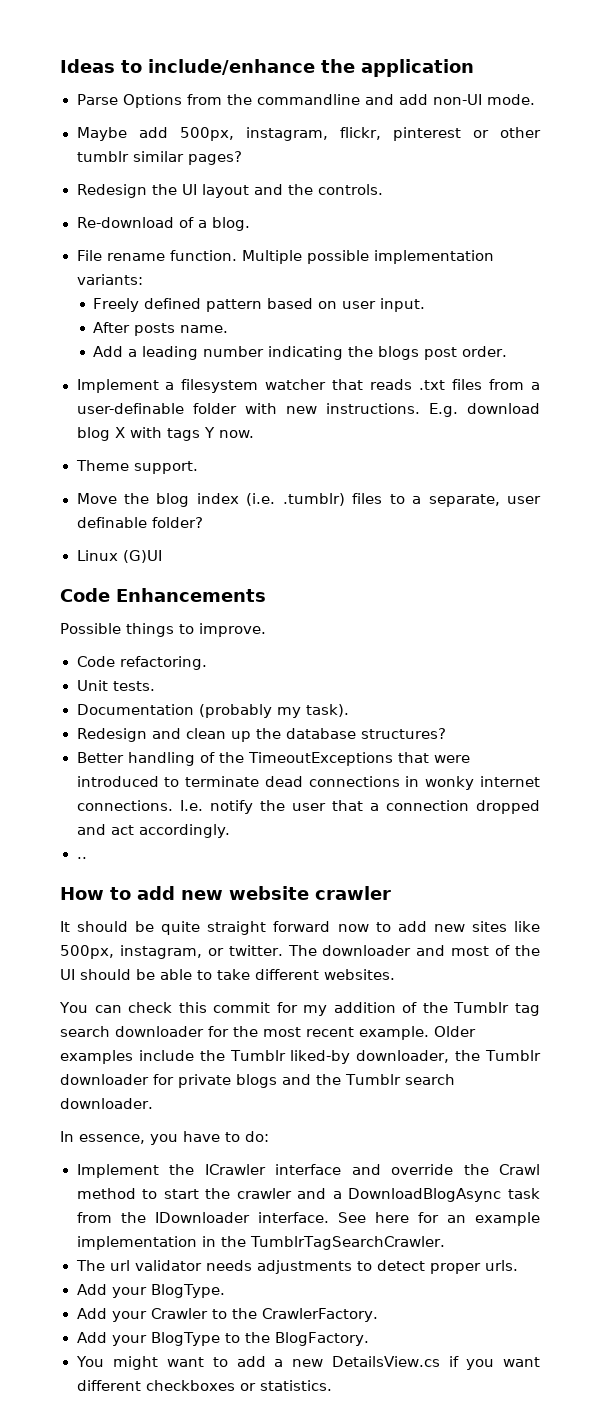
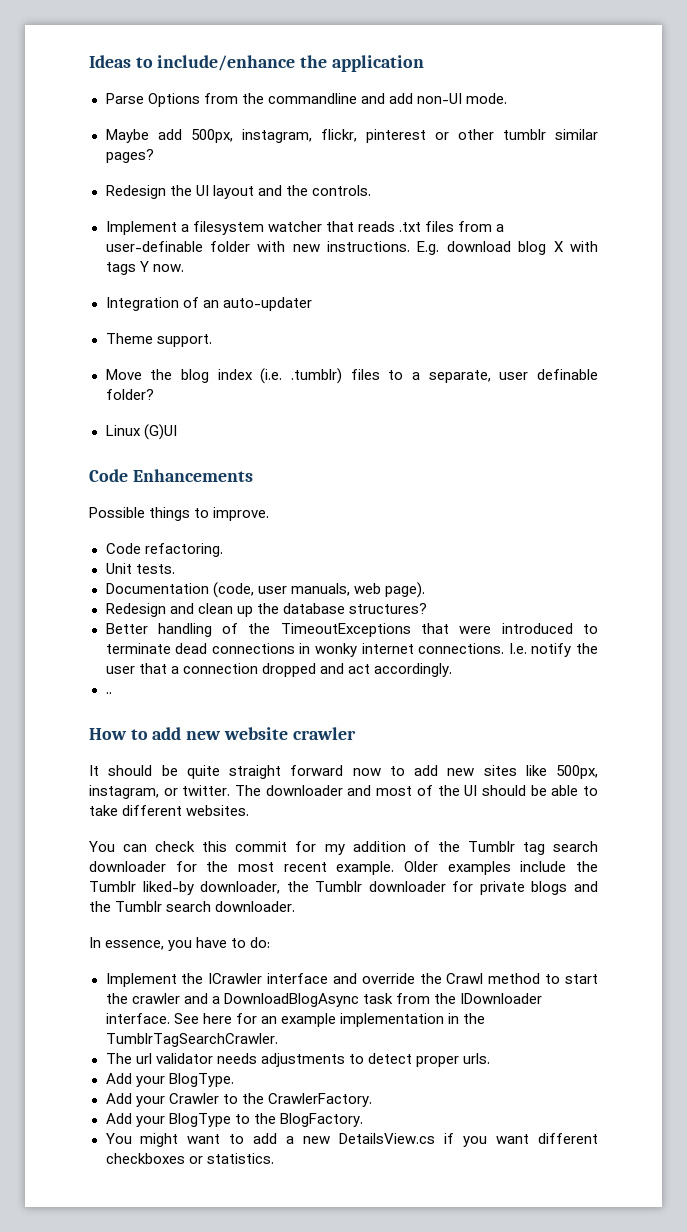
- Re-download of a blog.
- File rename function. Multiple possible implementation variants:
- Freely defined pattern based on user input.
- After posts name.
- Add a leading number indicating the blogs post order.
+ Integration of an auto-updater
- Documentation (probably my task).
+ Documentation (code, user manuals, web page).

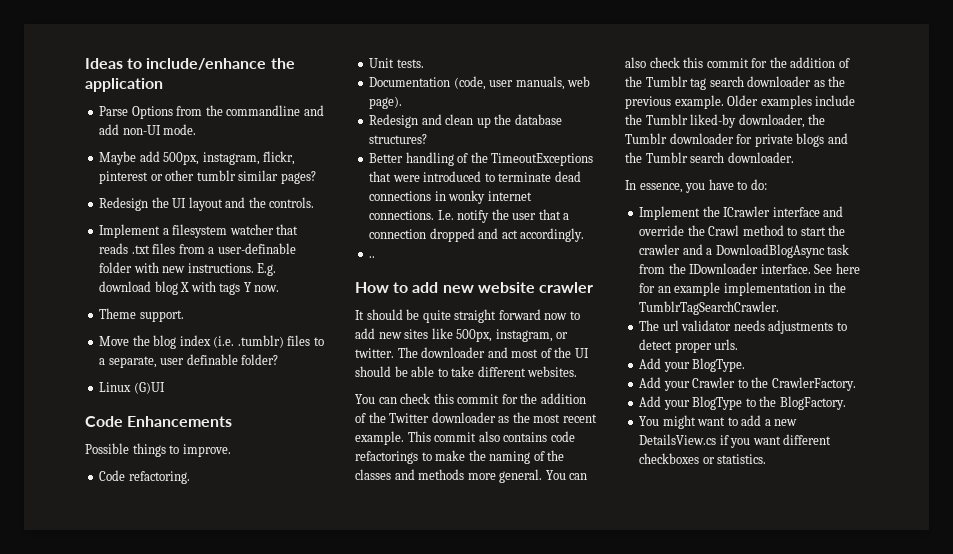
- Integration of an auto-updater
- You can check this commit for my addition of the Tumblr tag search downloader for the most recent example.
+ You can check this commit for the addition of the Twitter downloader as the most recent example. This commit also contains code refactorings to make the naming of the classes and methods more general. You can also check this commit for the addition of the Tumblr tag search downloader as the previous example.

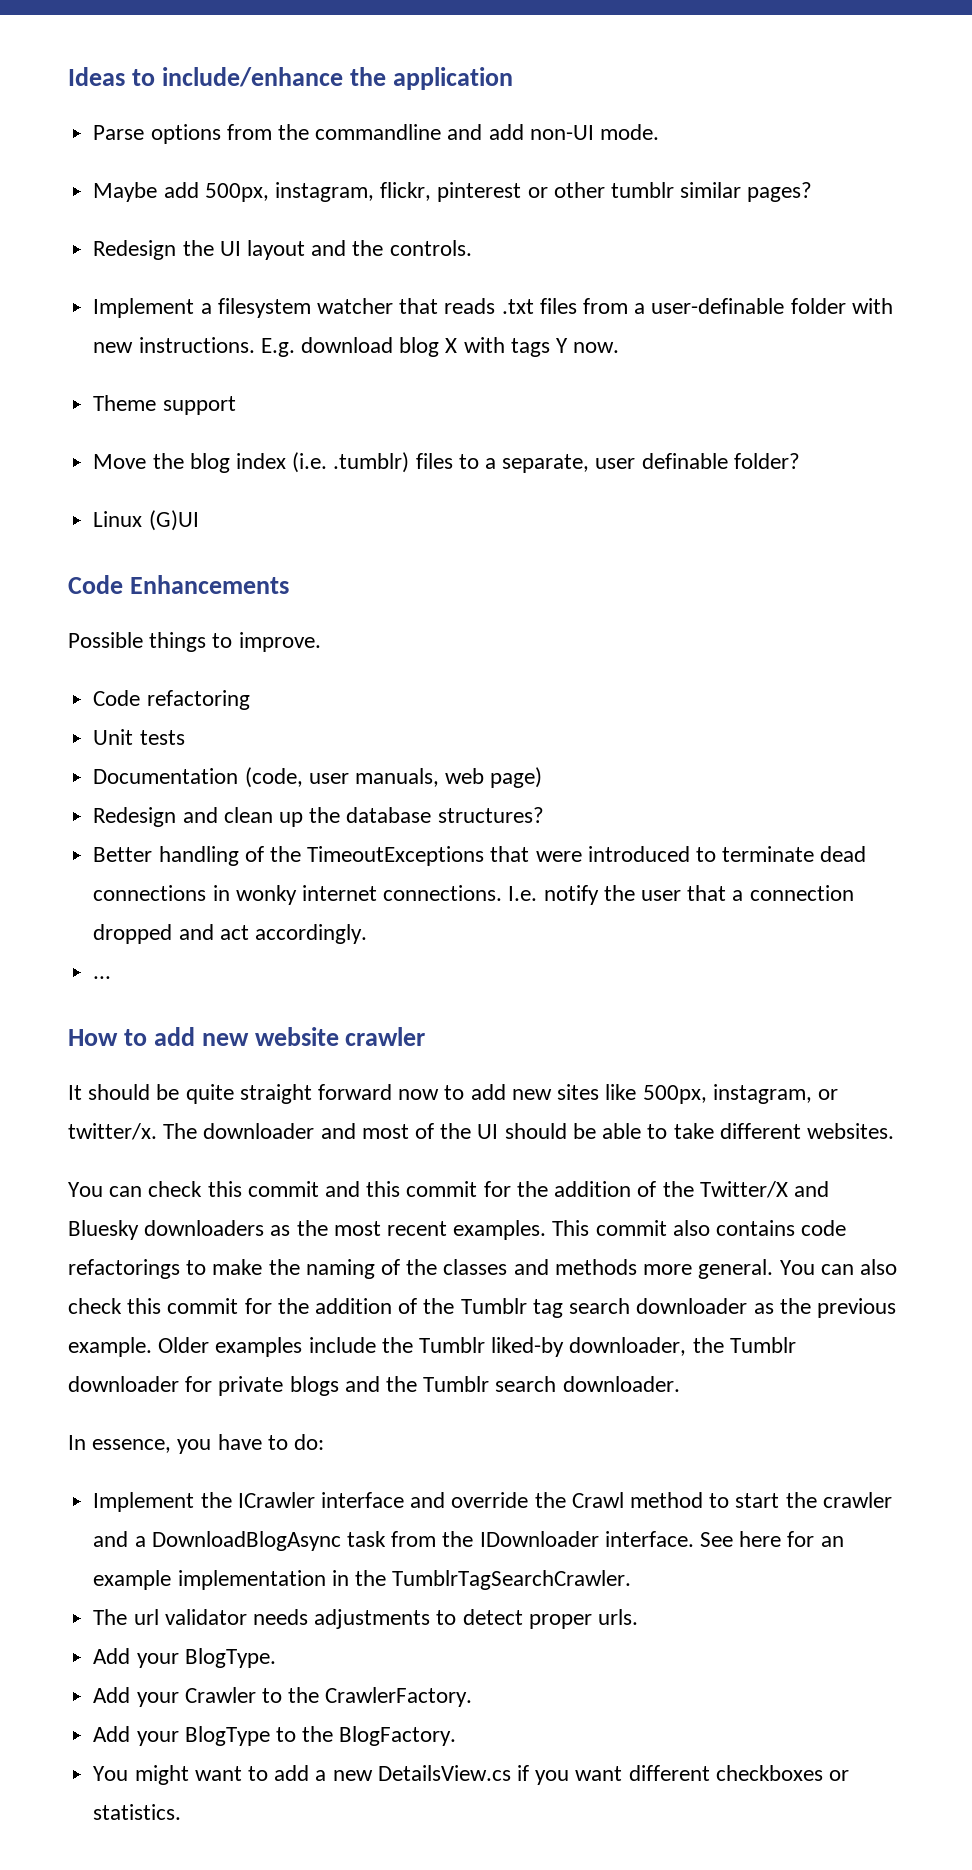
- Parse Options from the commandline and add non-UI mode.
+ Parse options from the commandline and add non-UI mode.
- Theme support.
+ Theme support
- Code refactoring.
+ Code refactoring
- Unit tests.
+ Unit tests
- Documentation (code, user manuals, web page).
+ Documentation (code, user manuals, web page)
- ..
+ ...
- It should be quite straight forward now to add new sites like 500px, instagram, or twitter.
+ It should be quite straight forward now to add new sites like 500px, instagram, or twitter/x.
- You can check this commit for the addition of the Twitter downloader as the most recent example.
+ You can check this commit and this commit for the addition of the Twitter/X and Bluesky downloaders as the most recent examples.

